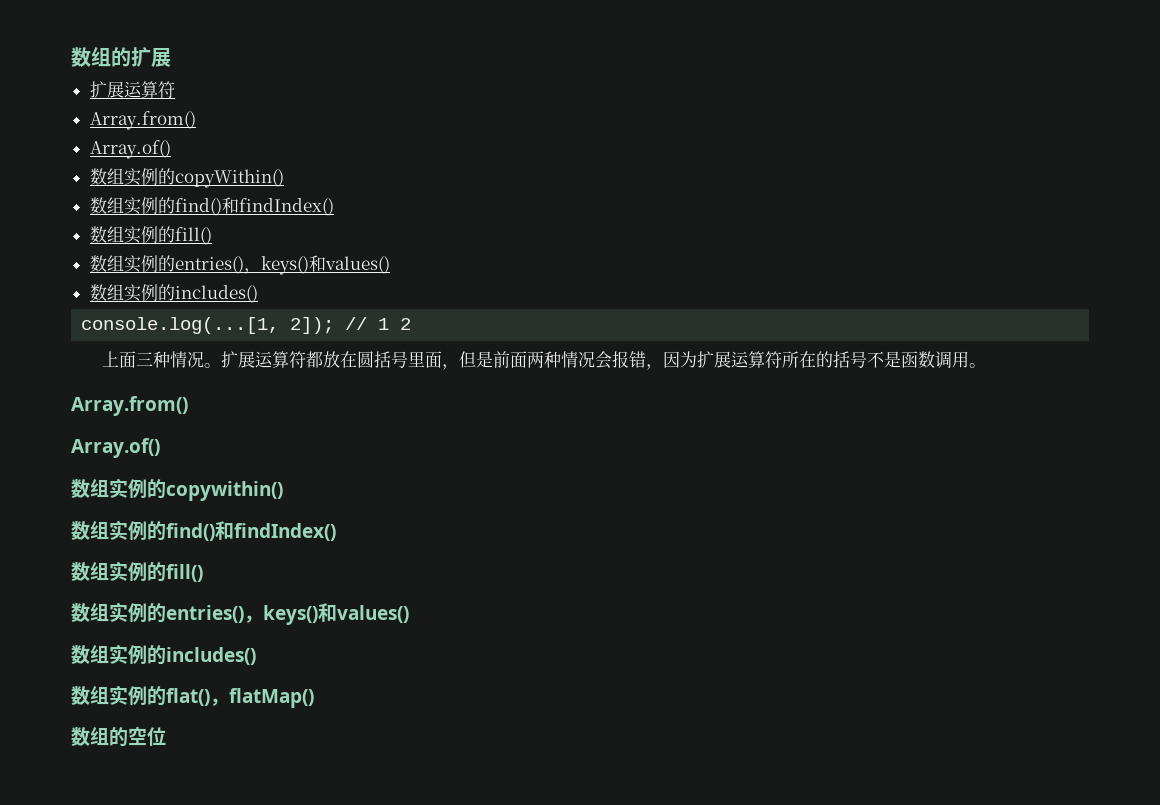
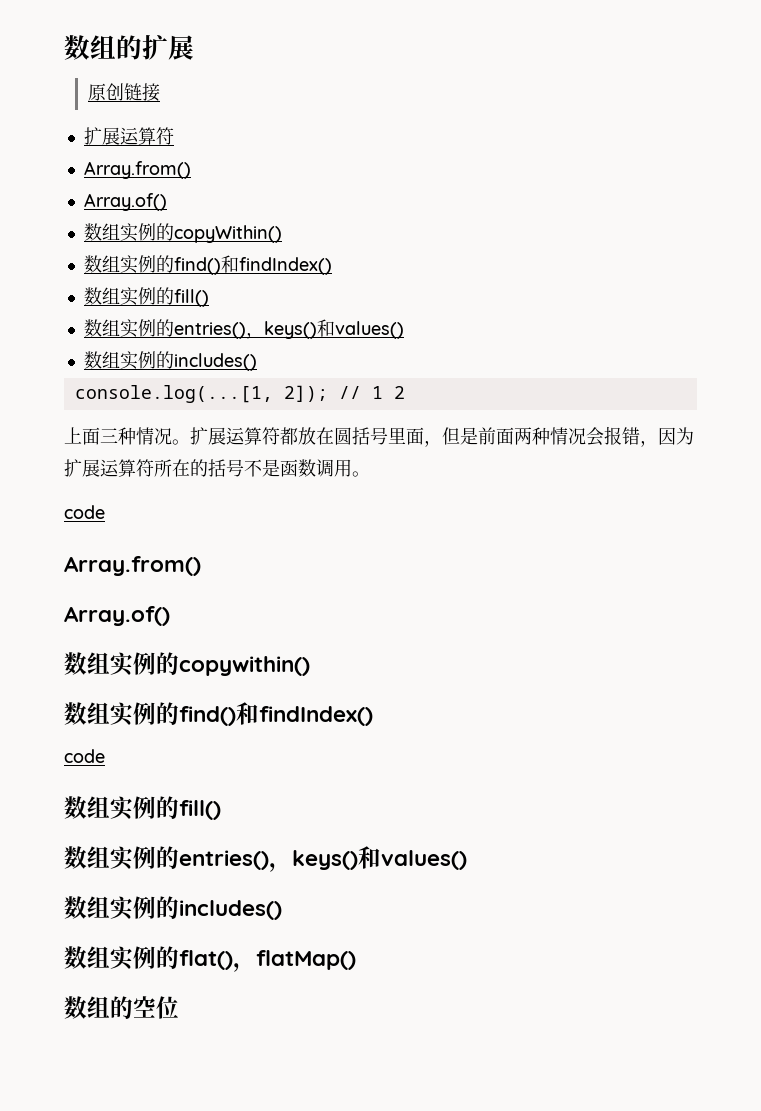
+ 原创链接
  扩展运算符都放在圆括号里面，但是前面两种情况会报错，因为扩展运算符所在的括号不是函数调用。
+ code
  数组实例的copywithin()
  数组实例的find()和findIndex()
+ code

